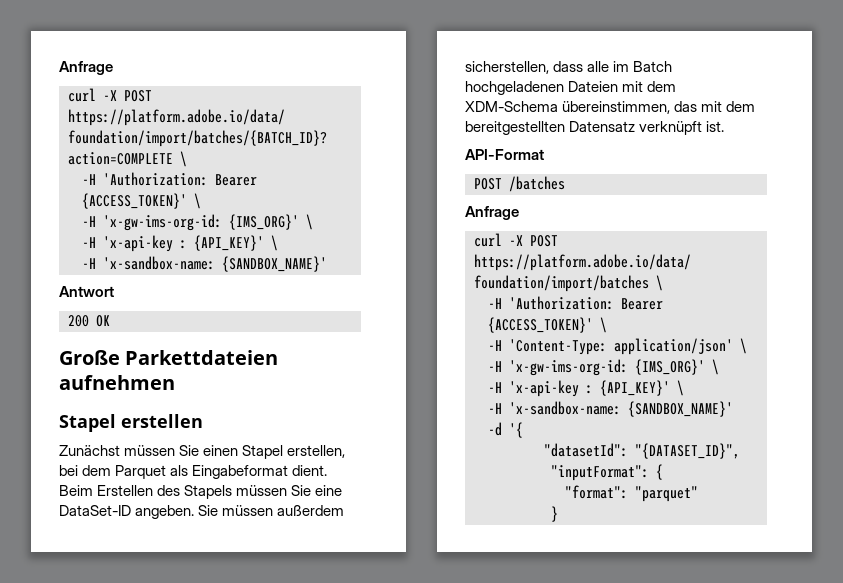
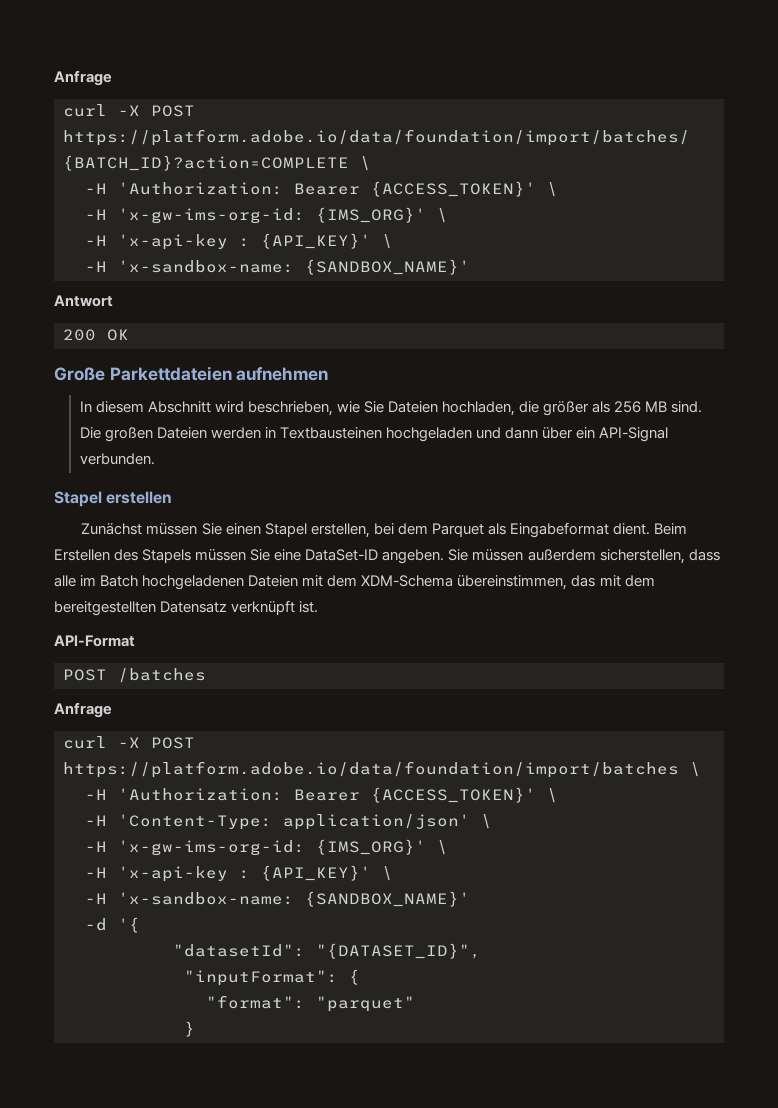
+ In diesem Abschnitt wird beschrieben, wie Sie Dateien hochladen, die größer als 256 MB sind. Die großen Dateien werden in Textbausteinen hochgeladen und dann über ein API-Signal verbunden.

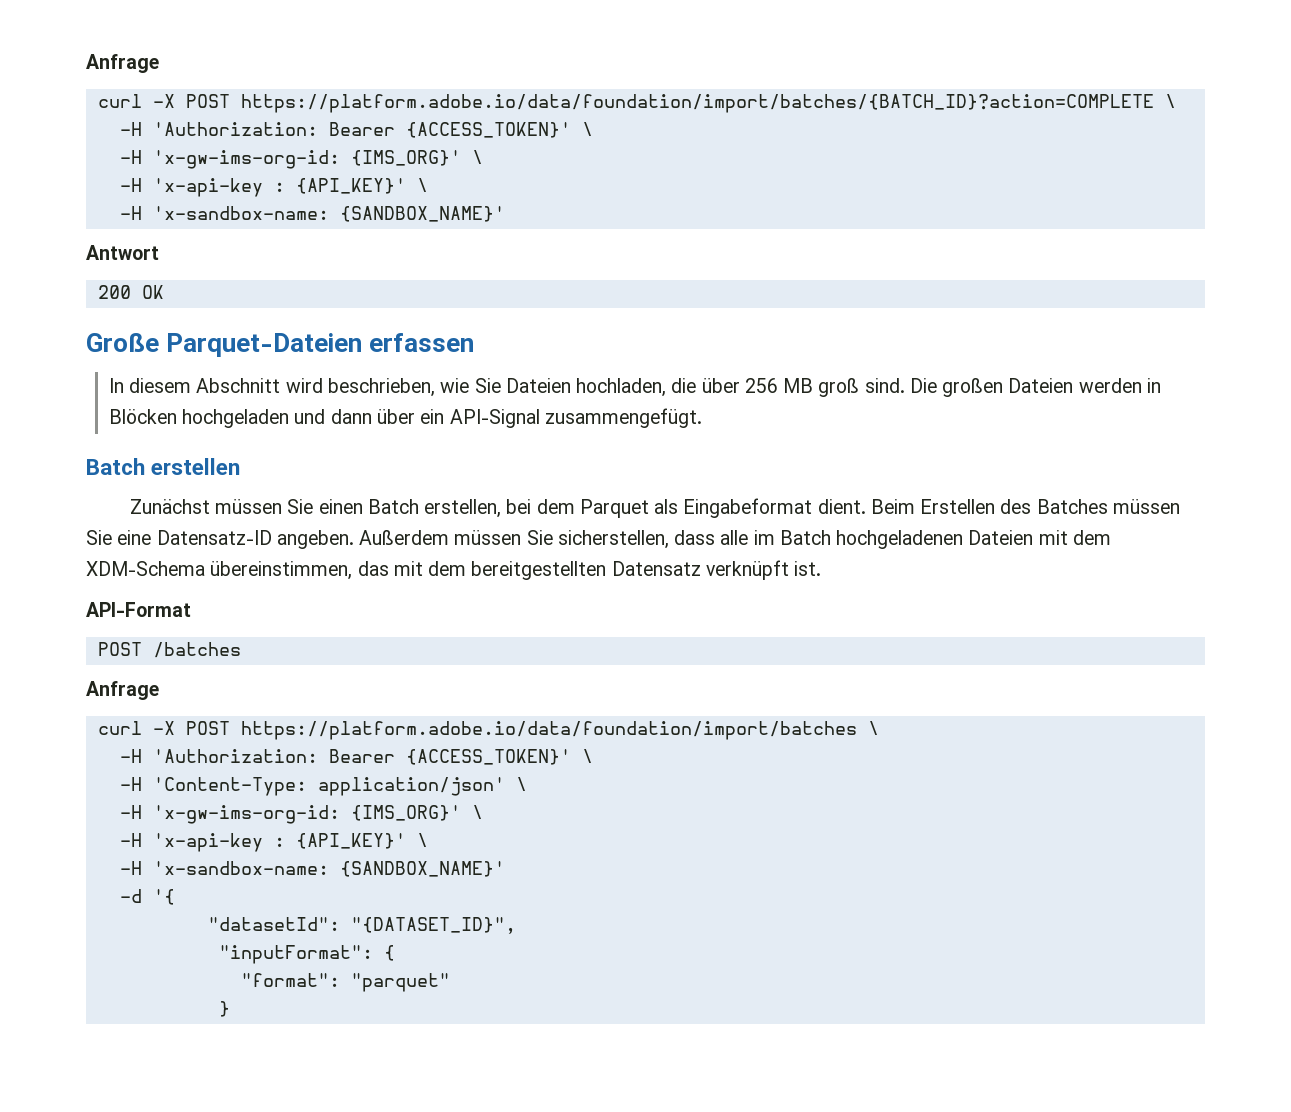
- Große Parkettdateien aufnehmen
+ Große Parquet-Dateien erfassen
- In diesem Abschnitt wird beschrieben, wie Sie Dateien hochladen, die größer als 256 MB sind.
+ In diesem Abschnitt wird beschrieben, wie Sie Dateien hochladen, die über 256 MB groß sind.
- Die großen Dateien werden in Textbausteinen hochgeladen und dann über ein API-Signal verbunden.
- Stapel erstellen
+ Die großen Dateien werden in Blöcken hochgeladen und dann über ein API-Signal zusammengefügt.
+ Batch erstellen
- Zunächst müssen Sie einen Stapel erstellen, bei dem Parquet als Eingabeformat dient.
+ Zunächst müssen Sie einen Batch erstellen, bei dem Parquet als Eingabeformat dient.
- Beim Erstellen des Stapels müssen Sie eine DataSet-ID angeben. Sie müssen außerdem sicherstellen, dass alle im Batch hochgeladenen Dateien mit dem XDM-Schema übereinstimmen, das mit dem bereitgestellten Datensatz verknüpft ist.
+ Beim Erstellen des Batches müssen Sie eine Datensatz-ID angeben. Außerdem müssen Sie sicherstellen, dass alle im Batch hochgeladenen Dateien mit dem XDM-Schema übereinstimmen, das mit dem bereitgestellten Datensatz verknüpft ist.

